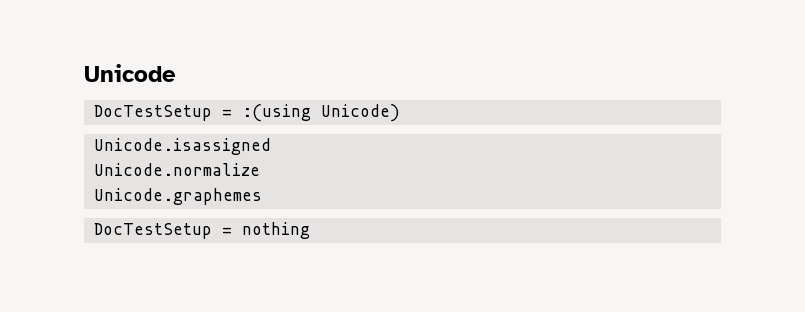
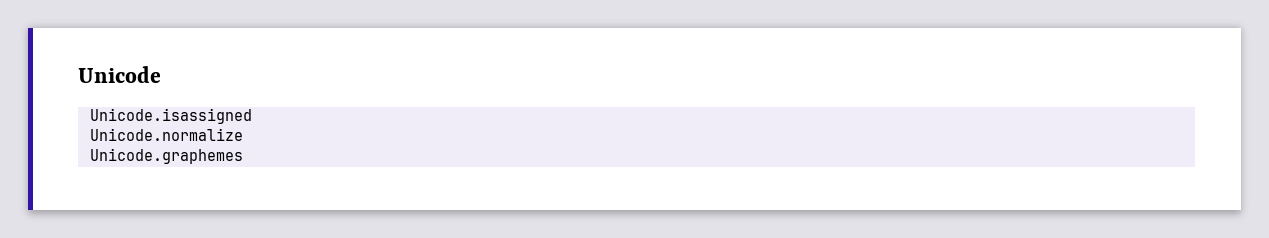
- DocTestSetup = :(using Unicode)
- DocTestSetup = nothing

